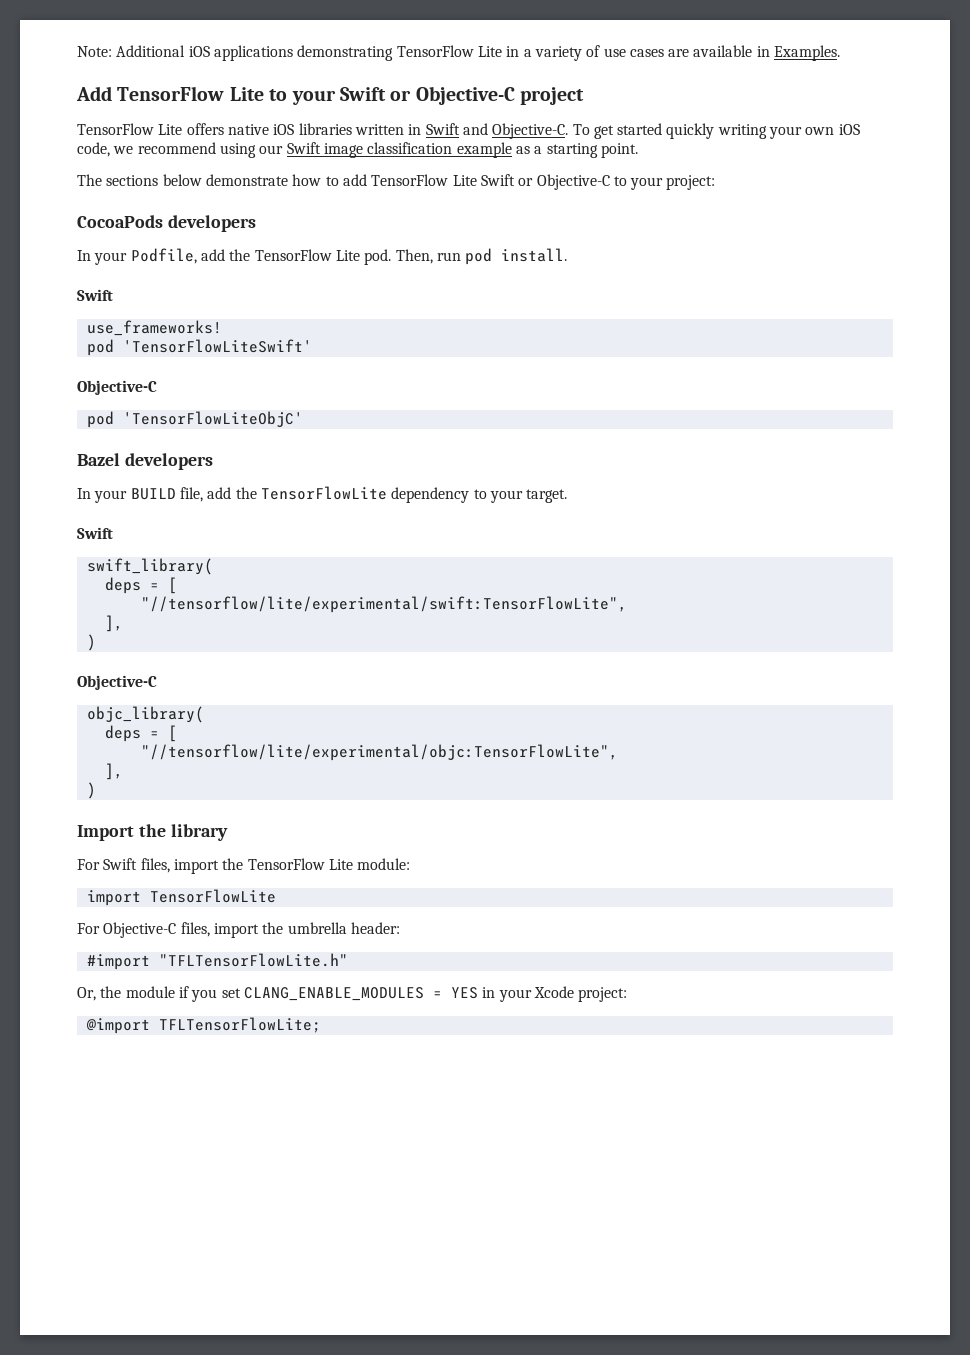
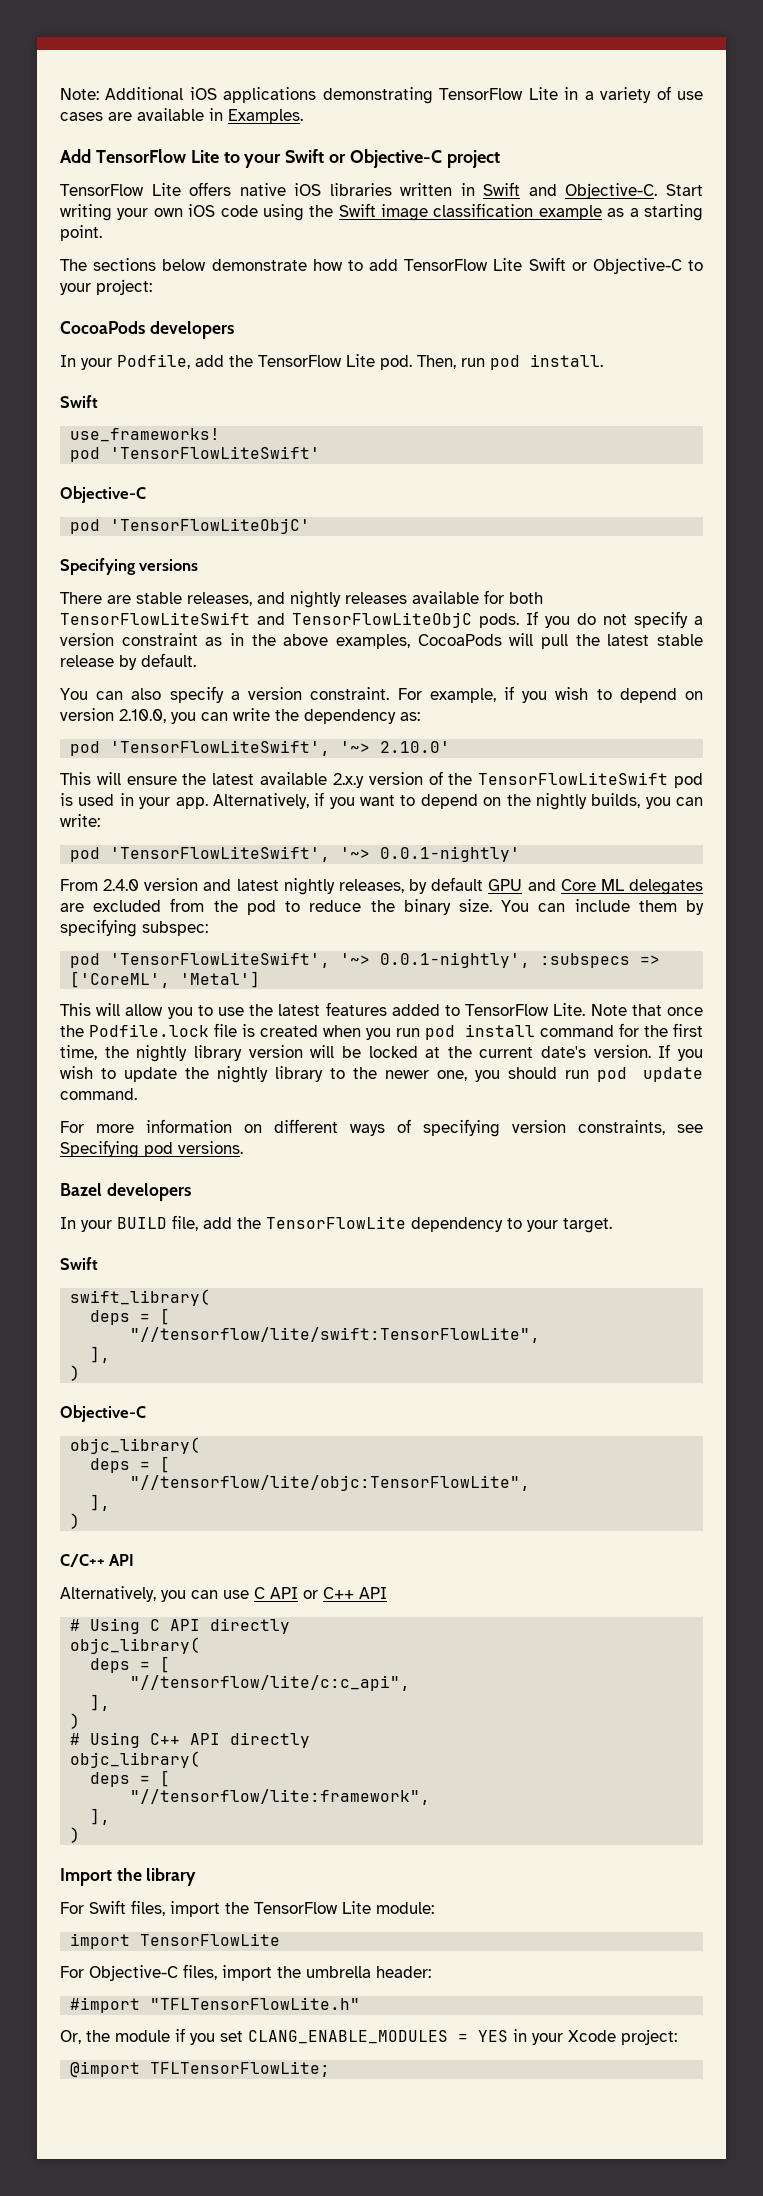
- To get started quickly writing your own iOS code, we recommend using our Swift image classification example as a starting point.
+ Start writing your own iOS code using the Swift image classification example as a starting point.
+ Specifying versions
+ There are stable releases, and nightly releases available for both TensorFlowLiteSwift and TensorFlowLiteObjC pods. If you do not specify a version constraint as in the above examples, CocoaPods will pull the latest stable release by default.
+ You can also specify a version constraint. For example, if you wish to depend on version 2.10.0, you can write the dependency as:
+ pod 'TensorFlowLiteSwift', '~> 2.10.0'
+ This will ensure the latest available 2.x.y version of the TensorFlowLiteSwift pod is used in your app. Alternatively, if you want to depend on the nightly builds, you can write:
+ pod 'TensorFlowLiteSwift', '~> 0.0.1-nightly'
+ From 2.4.0 version and latest nightly releases, by default GPU and Core ML delegates are excluded from the pod to reduce the binary size. You can include them by specifying subspec:
+ pod 'TensorFlowLiteSwift', '~> 0.0.1-nightly', :subspecs => ['CoreML', 'Metal']
+ This will allow you to use the latest features added to TensorFlow Lite. Note that once the Podfile.lock file is created when you run pod install command for the first time, the nightly library version will be locked at the current date's version. If you wish to update the nightly library to the newer one, you should run pod update command.
+ For more information on different ways of specifying version constraints, see Specifying pod versions.
- "//tensorflow/lite/experimental/swift:TensorFlowLite",
+ "//tensorflow/lite/swift:TensorFlowLite",
- "//tensorflow/lite/experimental/objc:TensorFlowLite",
+ "//tensorflow/lite/objc:TensorFlowLite",
+ ],
+ )
+ C/C++ API
+ Alternatively, you can use C API or C++ API
+ # Using C API directly
+ objc_library(
+ deps = [
+ "//tensorflow/lite/c:c_api",
+ ],
+ )
+ # Using C++ API directly
+ objc_library(
+ deps = [
+ "//tensorflow/lite:framework",

